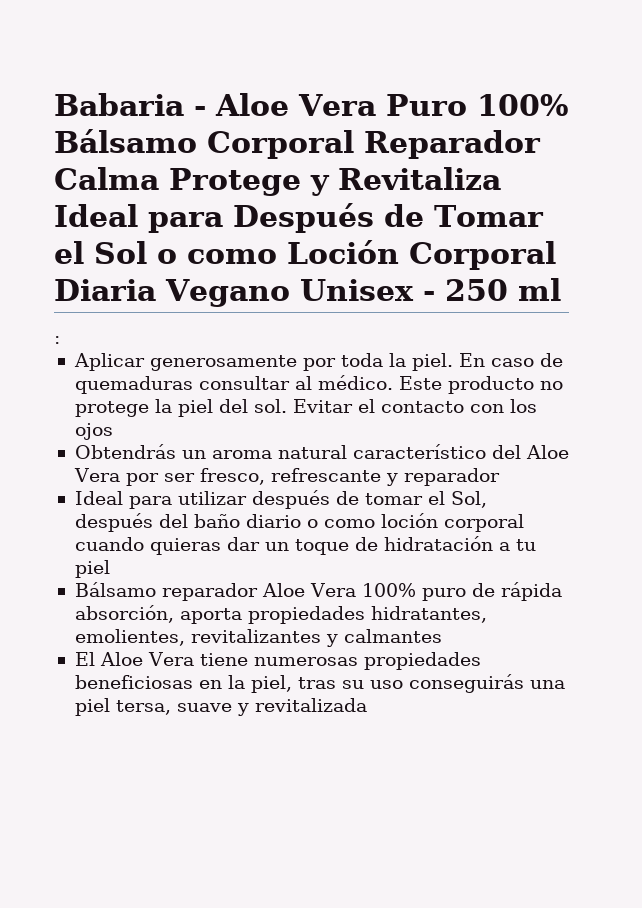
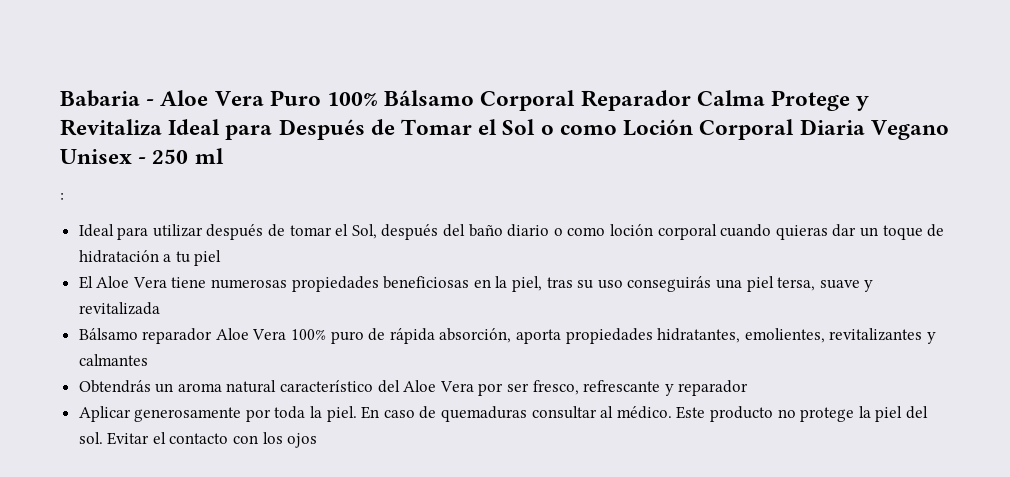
+ Ideal para utilizar después de tomar el Sol, después del baño diario o como loción corporal cuando quieras dar un toque de hidratación a tu piel
+ El Aloe Vera tiene numerosas propiedades beneficiosas en la piel, tras su uso conseguirás una piel tersa, suave y revitalizada
+ Bálsamo reparador Aloe Vera 100% puro de rápida absorción, aporta propiedades hidratantes, emolientes, revitalizantes y calmantes
+ Obtendrás un aroma natural característico del Aloe Vera por ser fresco, refrescante y reparador
- Obtendrás un aroma natural característico del Aloe Vera por ser fresco, refrescante y reparador
- Ideal para utilizar después de tomar el Sol, después del baño diario o como loción corporal cuando quieras dar un toque de hidratación a tu piel
- Bálsamo reparador Aloe Vera 100% puro de rápida absorción, aporta propiedades hidratantes, emolientes, revitalizantes y calmantes
- El Aloe Vera tiene numerosas propiedades beneficiosas en la piel, tras su uso conseguirás una piel tersa, suave y revitalizada

